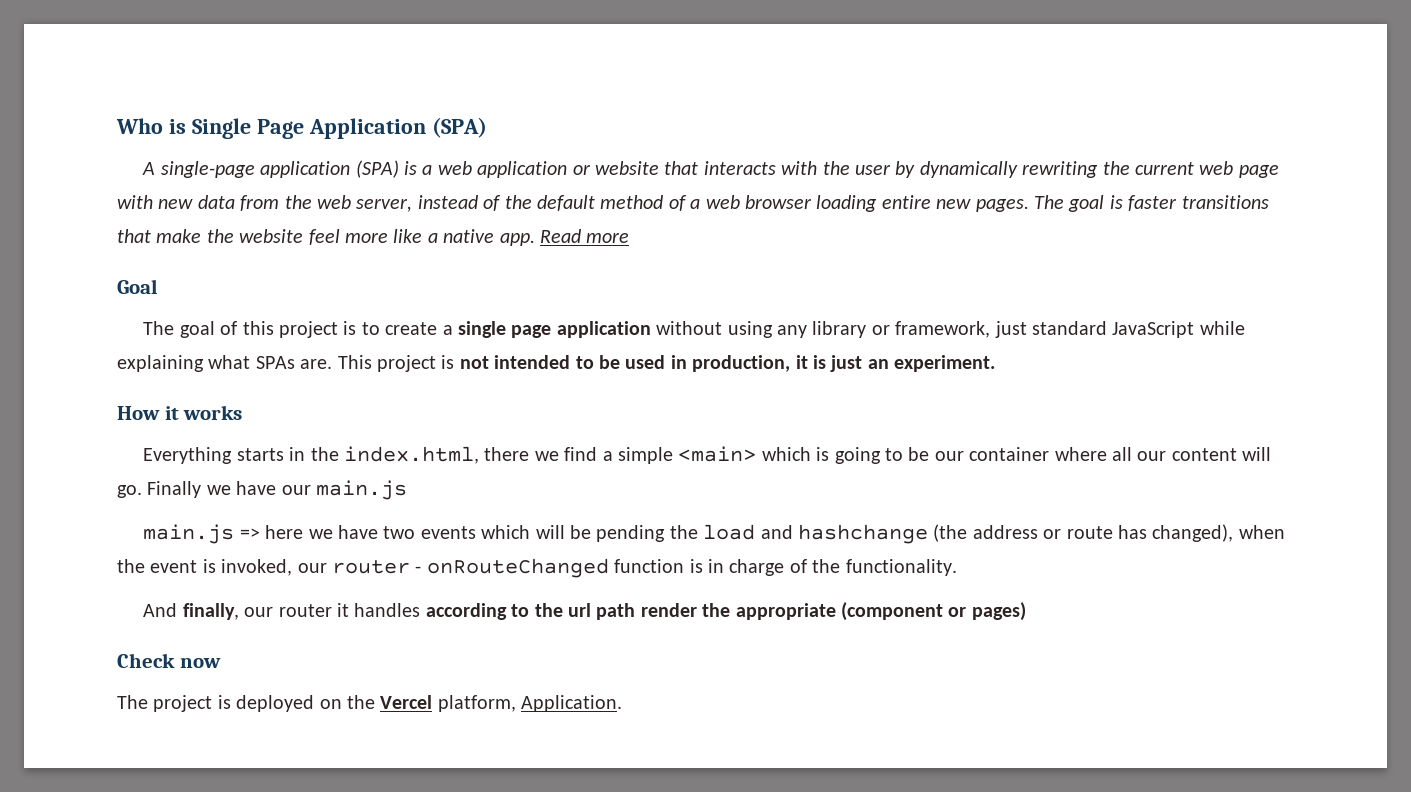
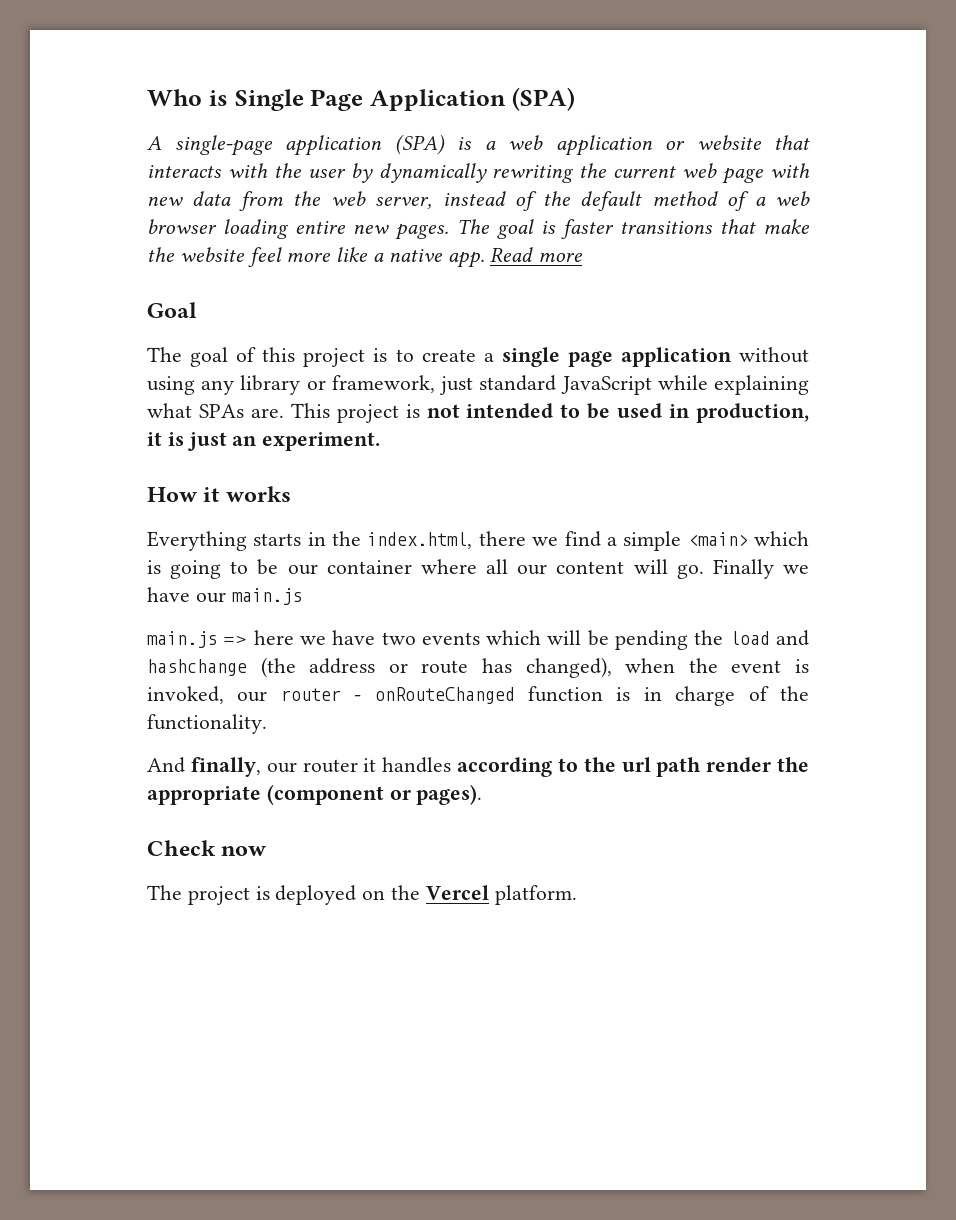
- And finally, our router it handles according to the url path render the appropriate (component or pages)
+ And finally, our router it handles according to the url path render the appropriate (component or pages).
- The project is deployed on the Vercel platform, Application.
+ The project is deployed on the Vercel platform.

